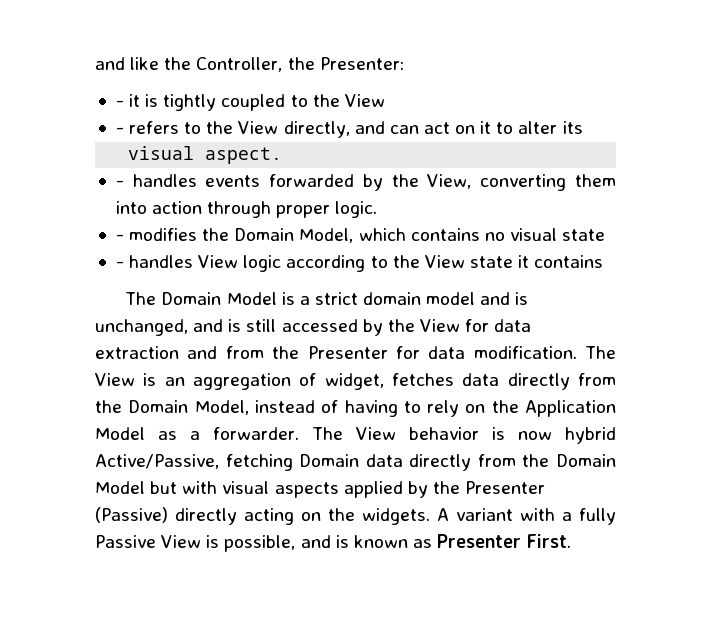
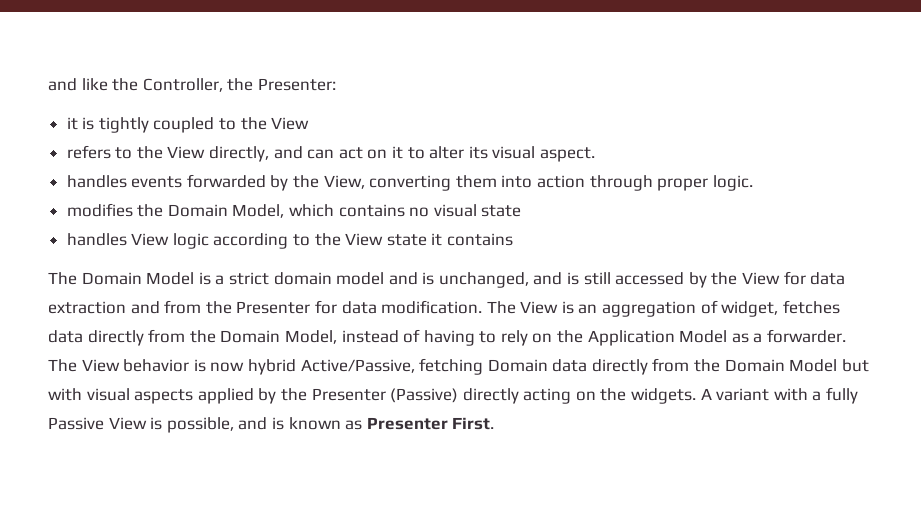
- - it is tightly coupled to the View
+ it is tightly coupled to the View
- - refers to the View directly, and can act on it to alter its
- visual aspect.
+ refers to the View directly, and can act on it to alter its visual aspect.
- - handles events forwarded by the View, converting them into action through proper logic.
+ handles events forwarded by the View, converting them into action through proper logic.
- - modifies the Domain Model, which contains no visual state
+ modifies the Domain Model, which contains no visual state
- - handles View logic according to the View state it contains
+ handles View logic according to the View state it contains

